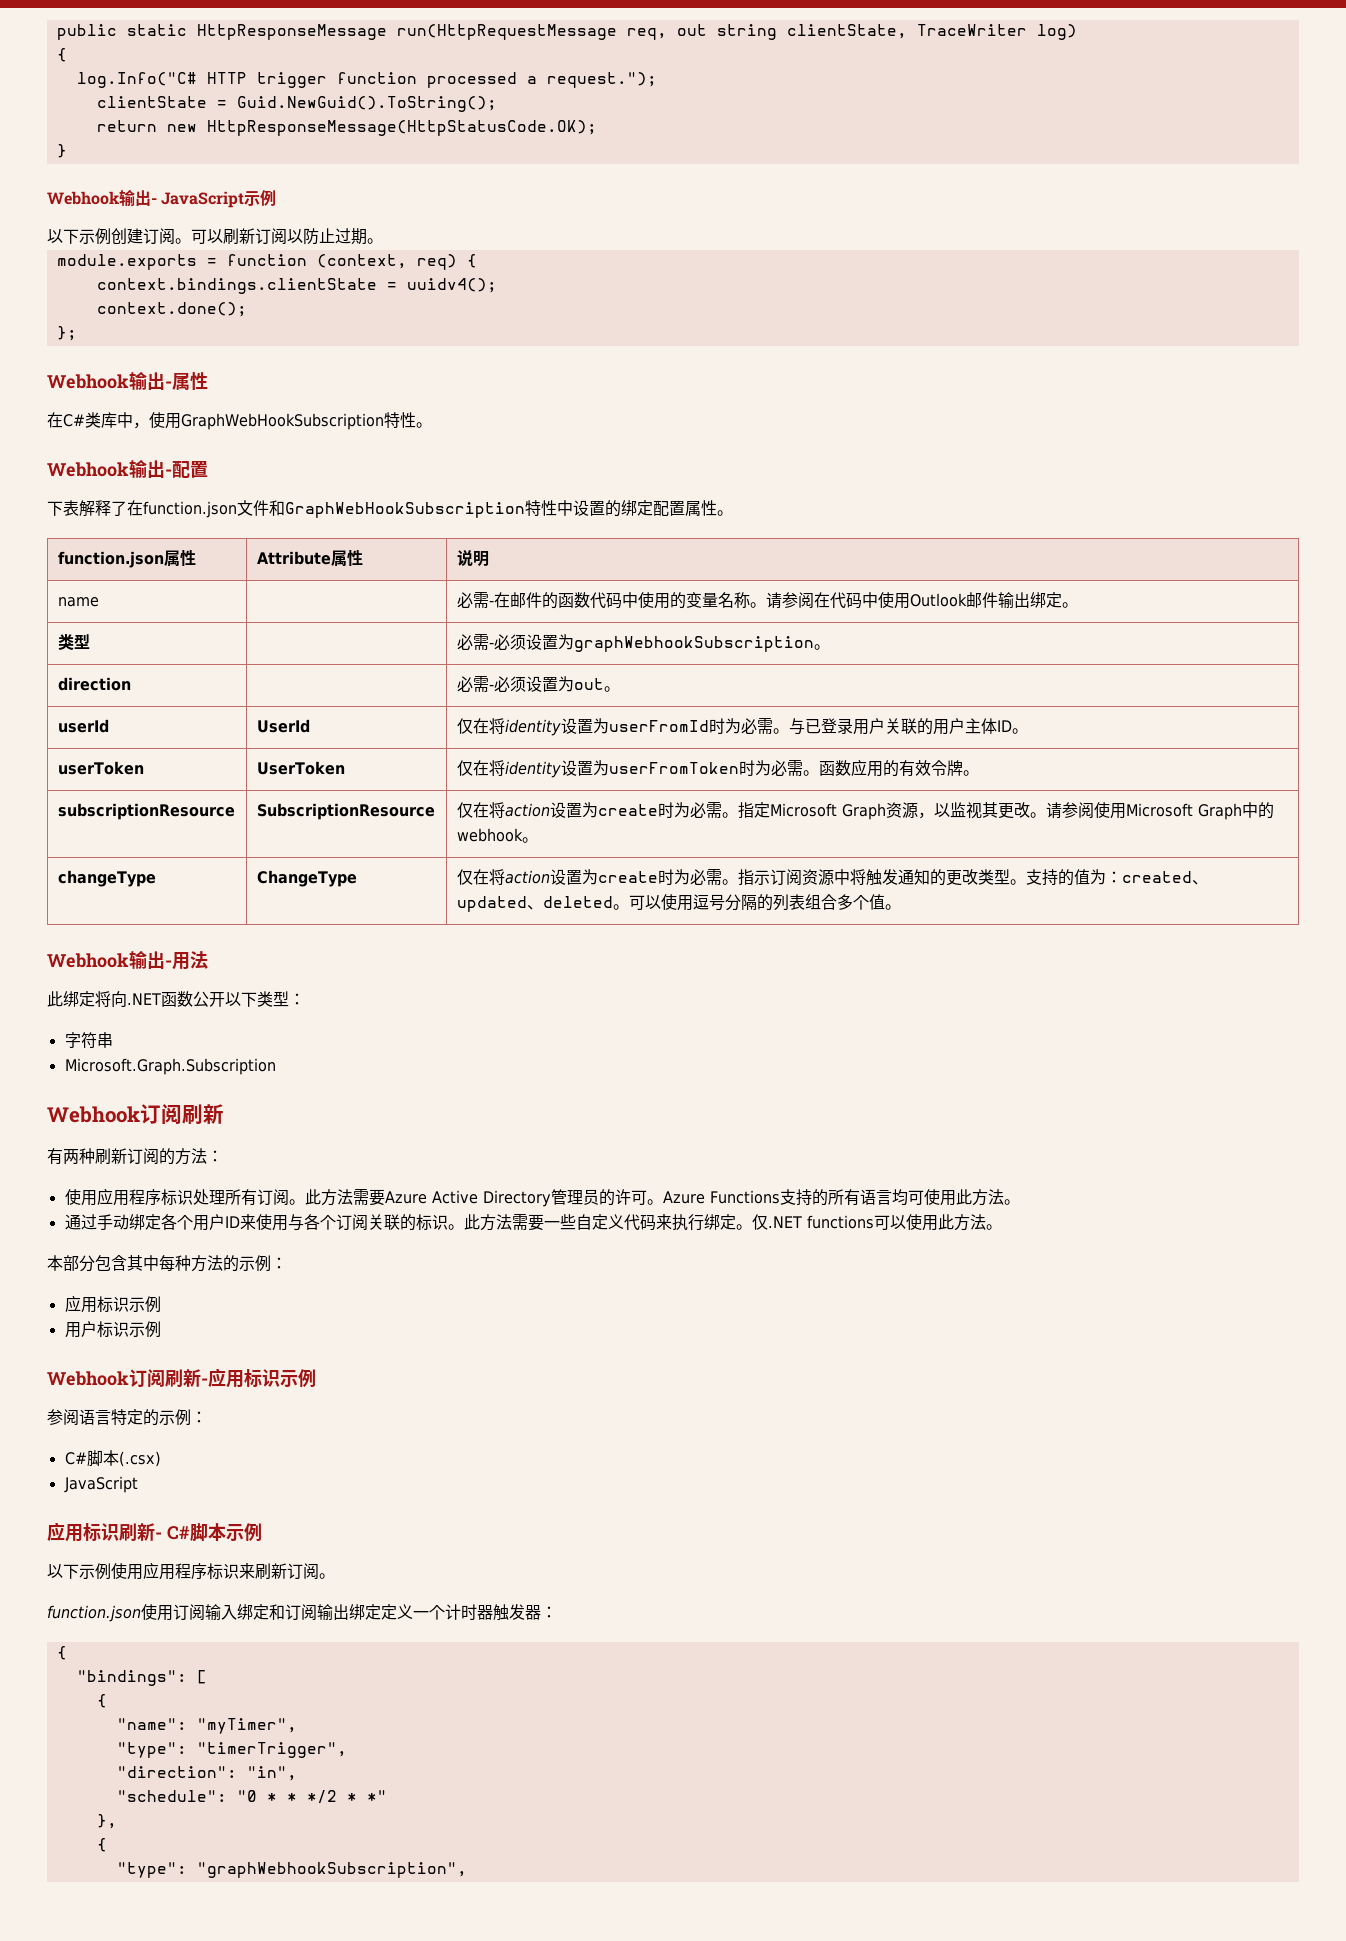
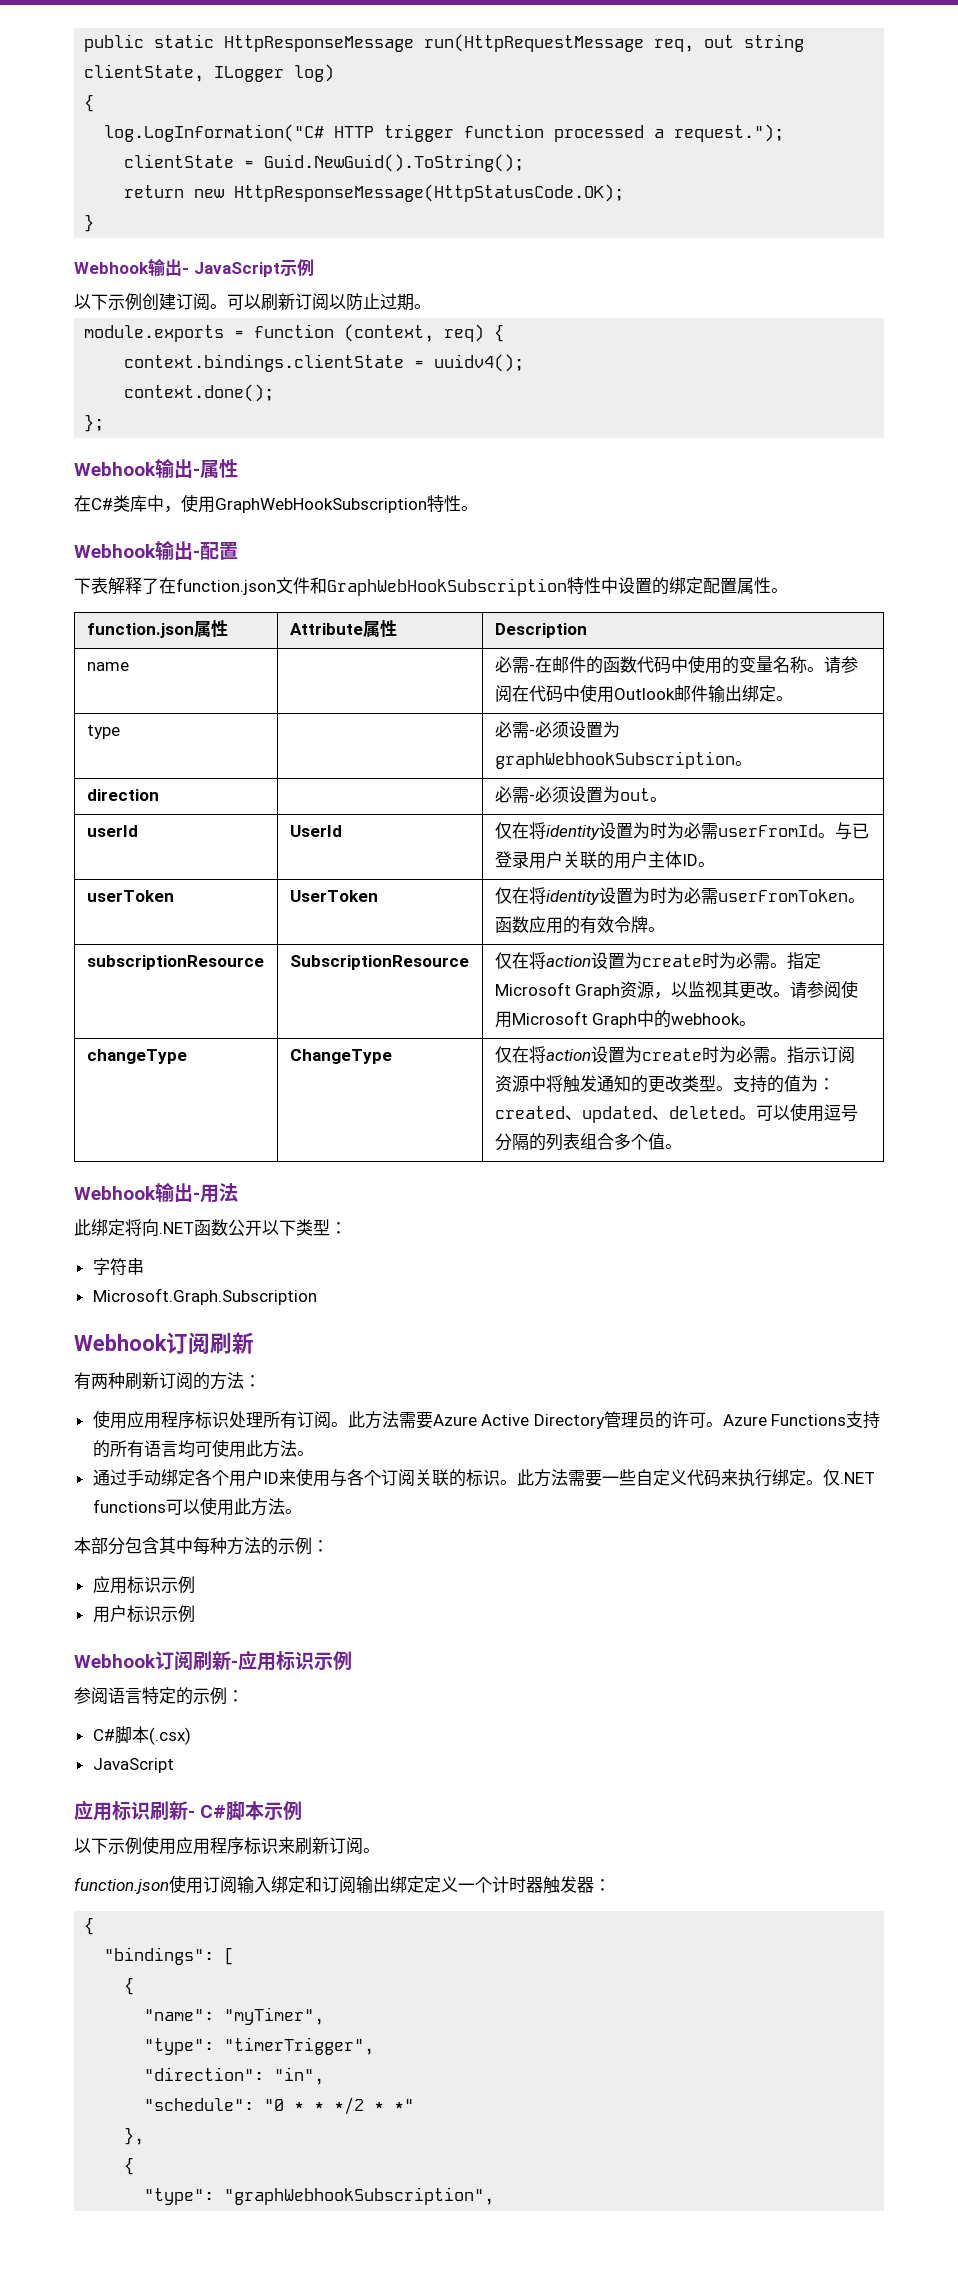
- public static HttpResponseMessage run(HttpRequestMessage req, out string clientState, TraceWriter log)
+ public static HttpResponseMessage run(HttpRequestMessage req, out string clientState, ILogger log)
- log.Info("C# HTTP trigger function processed a request.");
+ log.LogInformation("C# HTTP trigger function processed a request.");
- function.json属性 | Attribute属性 | 说明
+ function.json属性 | Attribute属性 | Description
- 类型 | | 必需-必须设置为graphWebhookSubscription。
+ type | | 必需-必须设置为graphWebhookSubscription。
- userId | UserId | 仅在将identity设置为userFromId时为必需。与已登录用户关联的用户主体ID。
+ userId | UserId | 仅在将identity设置为时为必需userFromId。与已登录用户关联的用户主体ID。
- userToken | UserToken | 仅在将identity设置为userFromToken时为必需。函数应用的有效令牌。
+ userToken | UserToken | 仅在将identity设置为时为必需userFromToken。函数应用的有效令牌。

